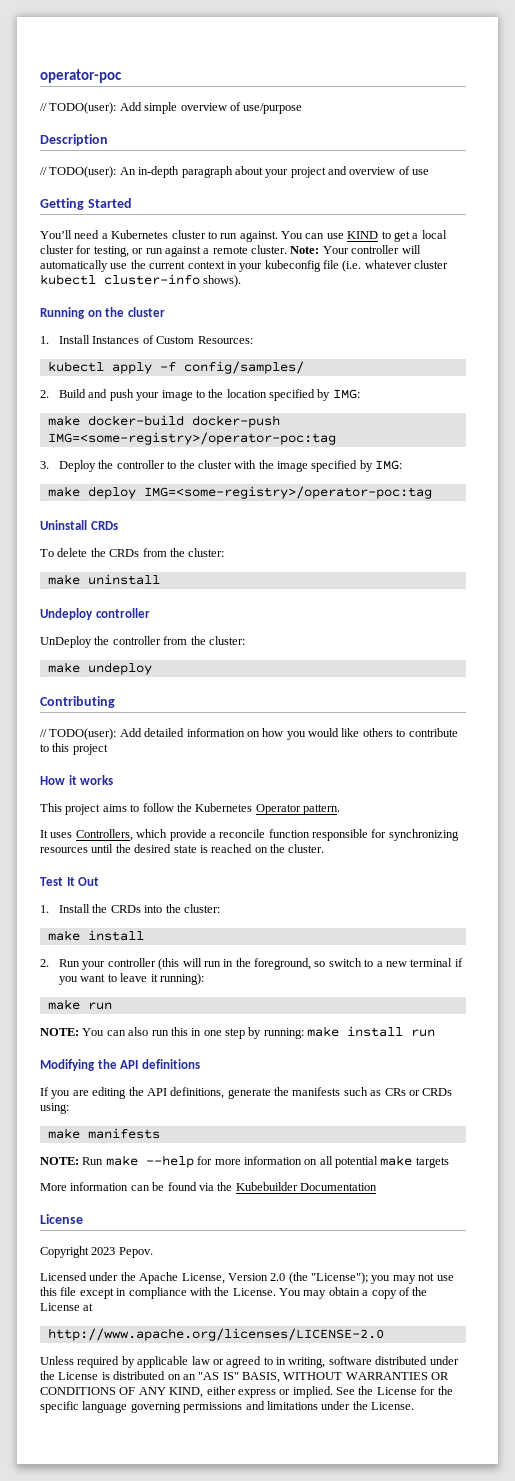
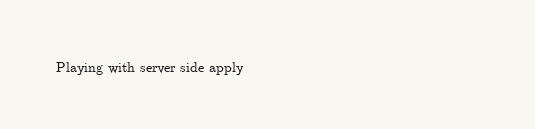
- operator-poc
- // TODO(user): Add simple overview of use/purpose
- Description
- // TODO(user): An in-depth paragraph about your project and overview of use
- Getting Started
- You’ll need a Kubernetes cluster to run against. You can use KIND to get a local cluster for testing, or run against a remote cluster. Note: Your controller will automatically use the current context in your kubeconfig file (i.e. whatever cluster kubectl cluster-info shows).
- Running on the cluster
- 1. Install Instances of Custom Resources:
- kubectl apply -f config/samples/
- 2. Build and push your image to the location specified by IMG:
- make docker-build docker-push IMG=<some-registry>/operator-poc:tag
- 3. Deploy the controller to the cluster with the image specified by IMG:
- make deploy IMG=<some-registry>/operator-poc:tag
- Uninstall CRDs
- To delete the CRDs from the cluster:
- make uninstall
- Undeploy controller
- UnDeploy the controller from the cluster:
- make undeploy
- Contributing
- // TODO(user): Add detailed information on how you would like others to contribute to this project
- How it works
- This project aims to follow the Kubernetes Operator pattern.
- It uses Controllers, which provide a reconcile function responsible for synchronizing resources until the desired state is reached on the cluster.
- Test It Out
- 1. Install the CRDs into the cluster:
- make install
- 2. Run your controller (this will run in the foreground, so switch to a new terminal if you want to leave it running):
- make run
- NOTE: You can also run this in one step by running: make install run
- Modifying the API definitions
- If you are editing the API definitions, generate the manifests such as CRs or CRDs using:
- make manifests
- NOTE: Run make --help for more information on all potential make targets
- More information can be found via the Kubebuilder Documentation
- License
- Copyright 2023 Pepov.
- Licensed under the Apache License, Version 2.0 (the "License"); you may not use this file except in compliance with the License. You may obtain a copy of the License at
- http://www.apache.org/licenses/LICENSE-2.0
- Unless required by applicable law or agreed to in writing, software distributed under the License is distributed on an "AS IS" BASIS, WITHOUT WARRANTIES OR CONDITIONS OF ANY KIND, either express or implied. See the License for the specific language governing permissions and limitations under the License.
+ Playing with server side apply

